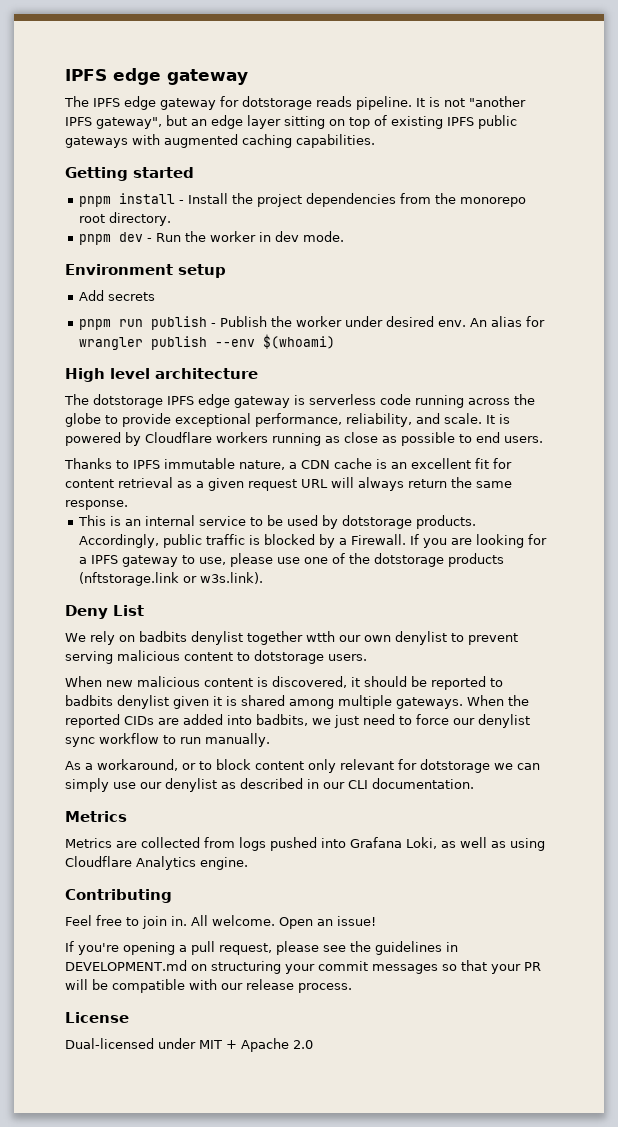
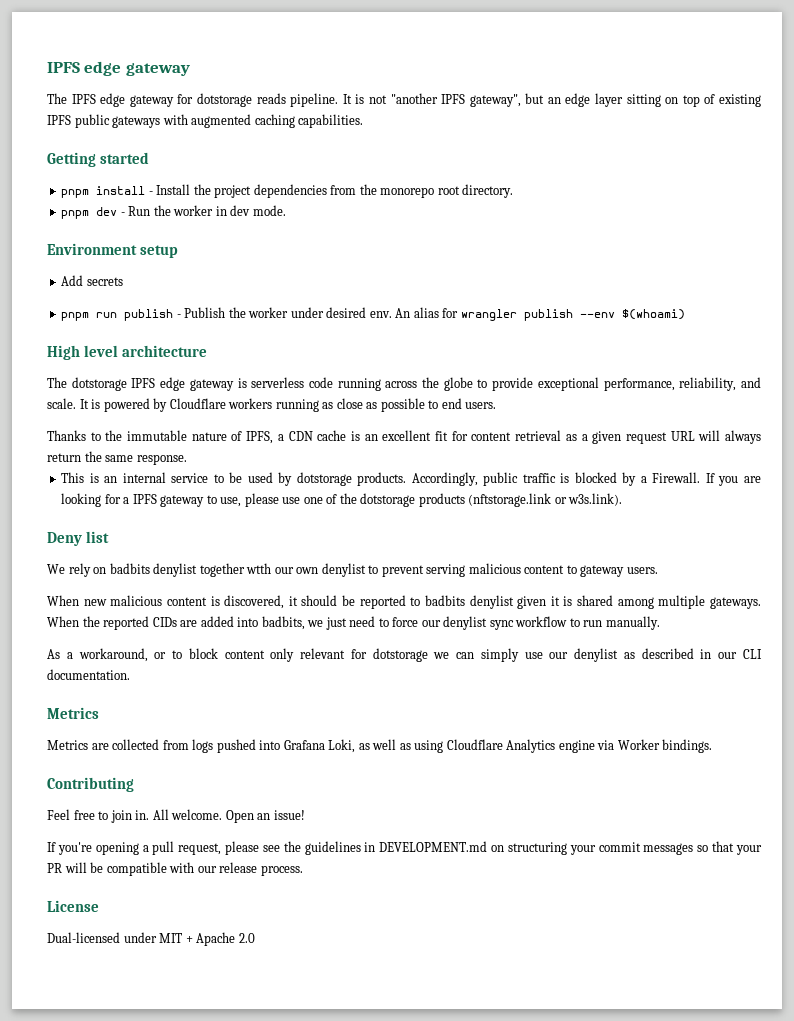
- Thanks to IPFS immutable nature, a CDN cache is an excellent fit for content retrieval as a given request URL will always return the same response.
+ Thanks to the immutable nature of IPFS, a CDN cache is an excellent fit for content retrieval as a given request URL will always return the same response.
- Deny List
+ Deny list
- We rely on badbits denylist together wtth our own denylist to prevent serving malicious content to dotstorage users.
+ We rely on badbits denylist together wtth our own denylist to prevent serving malicious content to gateway users.
- Metrics are collected from logs pushed into Grafana Loki, as well as using Cloudflare Analytics engine.
+ Metrics are collected from logs pushed into Grafana Loki, as well as using Cloudflare Analytics engine via Worker bindings.

